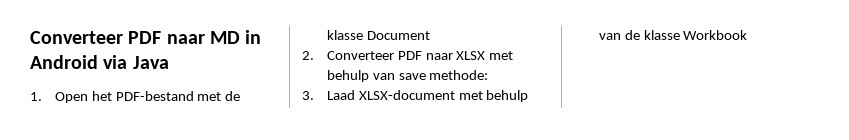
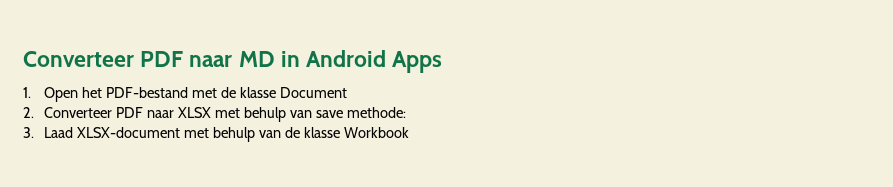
- Converteer PDF naar MD in Android via Java
+ Converteer PDF naar MD in Android Apps

